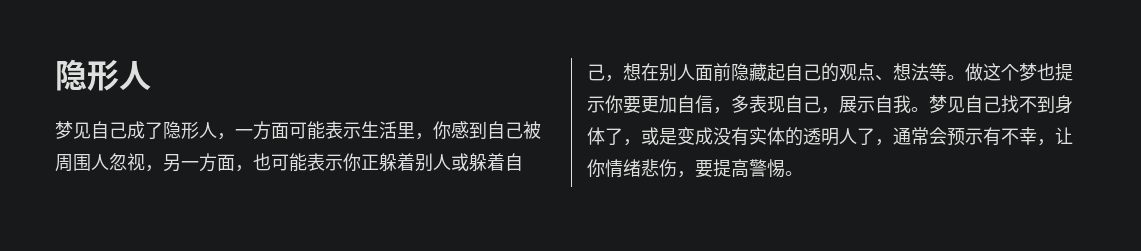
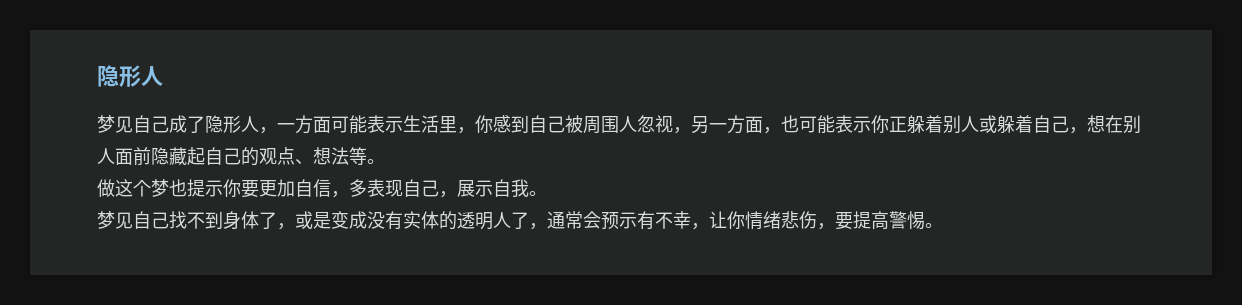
- 梦见自己成了隐形人，一方面可能表示生活里，你感到自己被周围人忽视，另一方面，也可能表示你正躲着别人或躲着自己，想在别人面前隐藏起自己的观点、想法等。做这个梦也提示你要更加自信，多表现自己，展示自我。梦见自己找不到身体了，或是变成没有实体的透明人了，通常会预示有不幸，让你情绪悲伤，要提高警惕。
+ 梦见自己成了隐形人，一方面可能表示生活里，你感到自己被周围人忽视，另一方面，也可能表示你正躲着别人或躲着自己，想在别人面前隐藏起自己的观点、想法等。
+ 做这个梦也提示你要更加自信，多表现自己，展示自我。
+ 梦见自己找不到身体了，或是变成没有实体的透明人了，通常会预示有不幸，让你情绪悲伤，要提高警惕。

